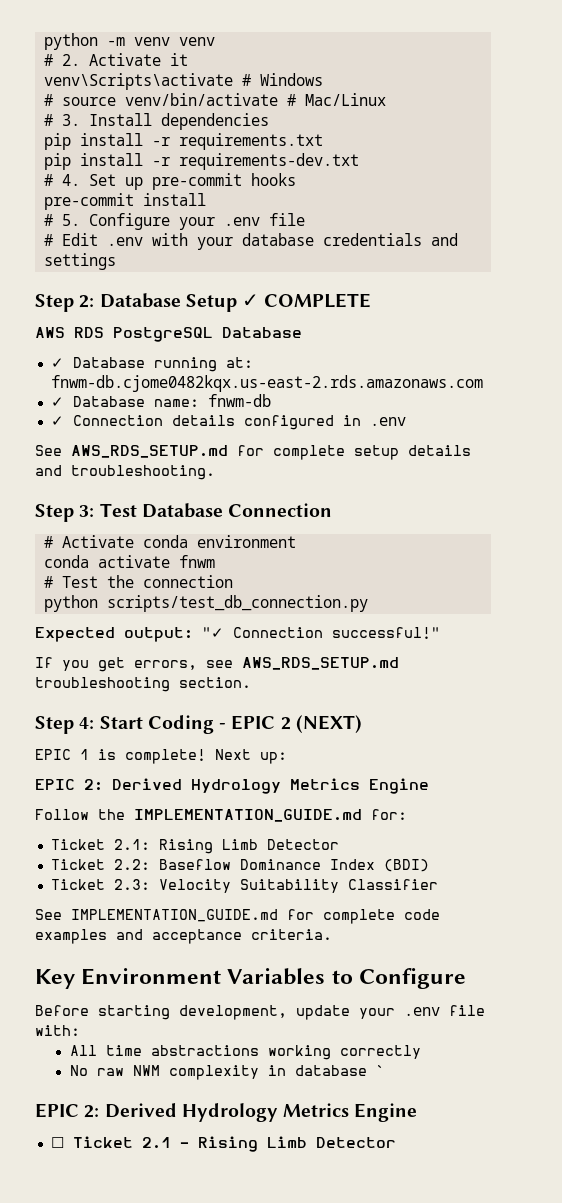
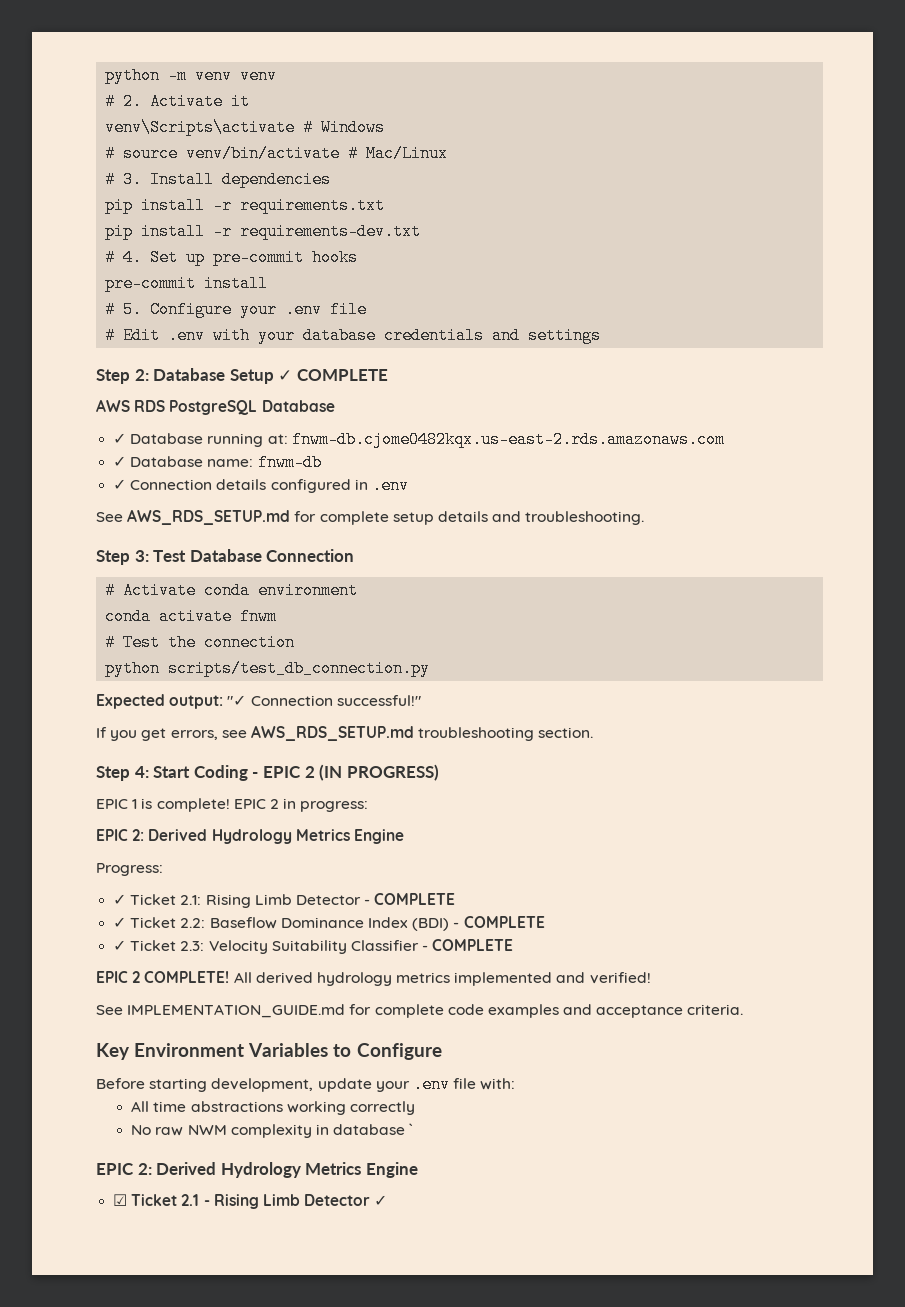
- Step 4: Start Coding - EPIC 2 (NEXT)
+ Step 4: Start Coding - EPIC 2 (IN PROGRESS)
- Next up:
+ EPIC 2 in progress:
  EPIC 2: Derived Hydrology Metrics Engine
- Follow the IMPLEMENTATION_GUIDE.md for:
- Ticket 2.1: Rising Limb Detector
- Ticket 2.2: Baseflow Dominance Index (BDI)
- Ticket 2.3: Velocity Suitability Classifier
+ Progress:
+ ✓ Ticket 2.1: Rising Limb Detector - COMPLETE
+ ✓ Ticket 2.2: Baseflow Dominance Index (BDI) - COMPLETE
+ ✓ Ticket 2.3: Velocity Suitability Classifier - COMPLETE
+ EPIC 2 COMPLETE! All derived hydrology metrics implemented and verified!
- ☐ Ticket 2.1 - Rising Limb Detector
+ ☑ Ticket 2.1 - Rising Limb Detector ✓

